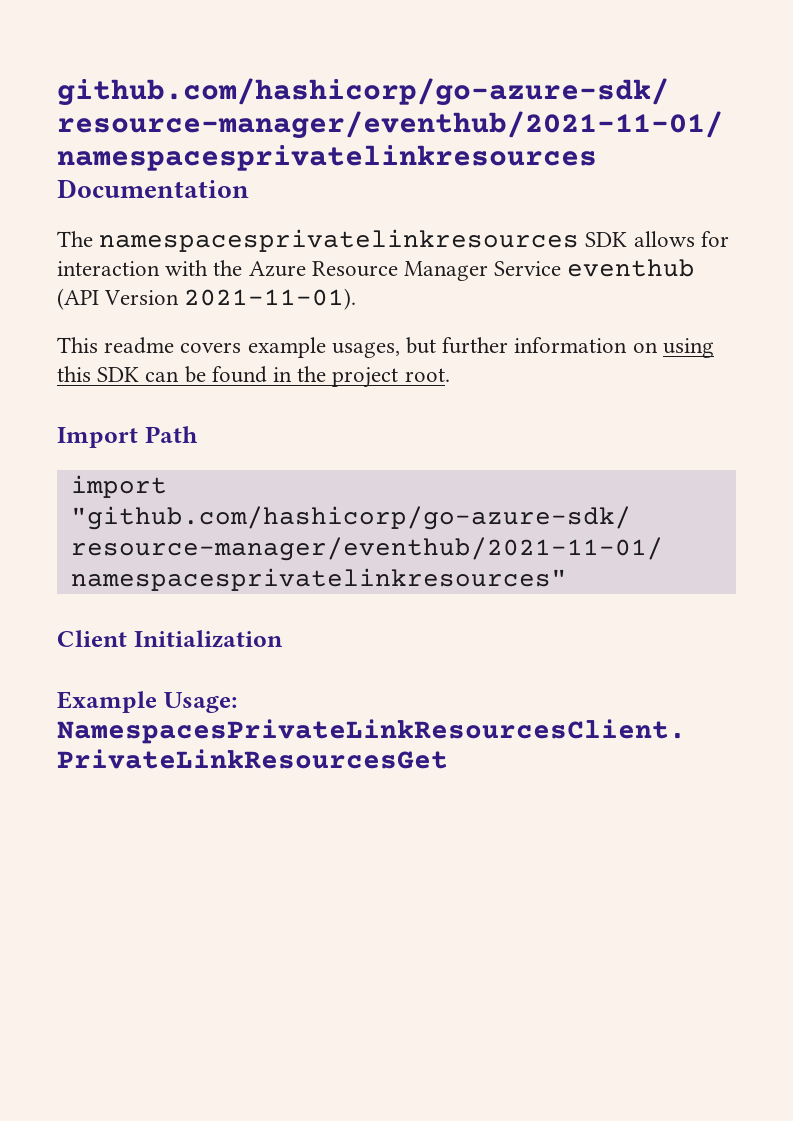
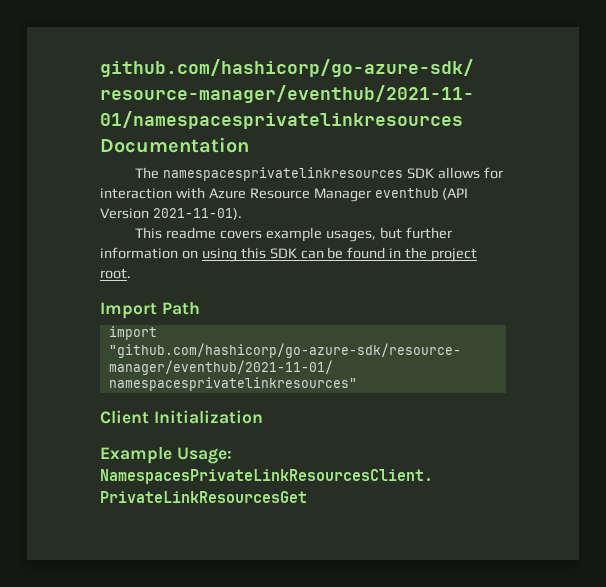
- The namespacesprivatelinkresources SDK allows for interaction with the Azure Resource Manager Service eventhub (API Version 2021-11-01).
+ The namespacesprivatelinkresources SDK allows for interaction with Azure Resource Manager eventhub (API Version 2021-11-01).

